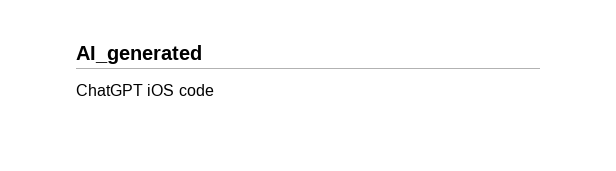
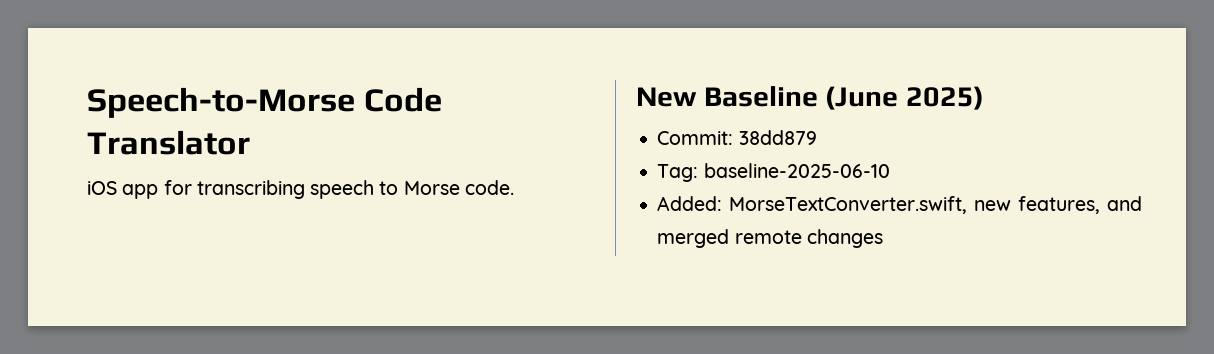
- AI_generated
- ChatGPT iOS code
+ Speech-to-Morse Code Translator
+ iOS app for transcribing speech to Morse code.
+ New Baseline (June 2025)
+ Commit: 38dd879
+ Tag: baseline-2025-06-10
+ Added: MorseTextConverter.swift, new features, and merged remote changes

